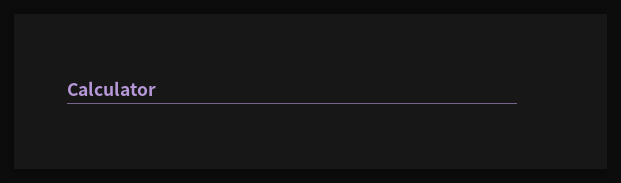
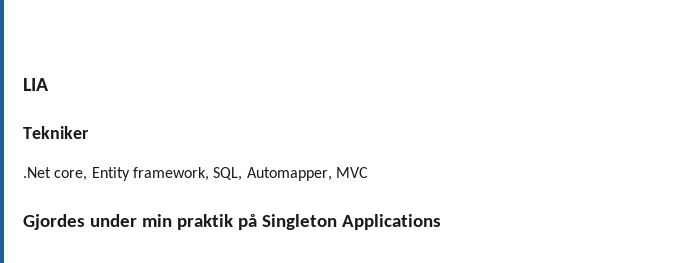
- Calculator
+ LIA
+ Tekniker
+ .Net core, Entity framework, SQL, Automapper, MVC
+ Gjordes under min praktik på Singleton Applications

